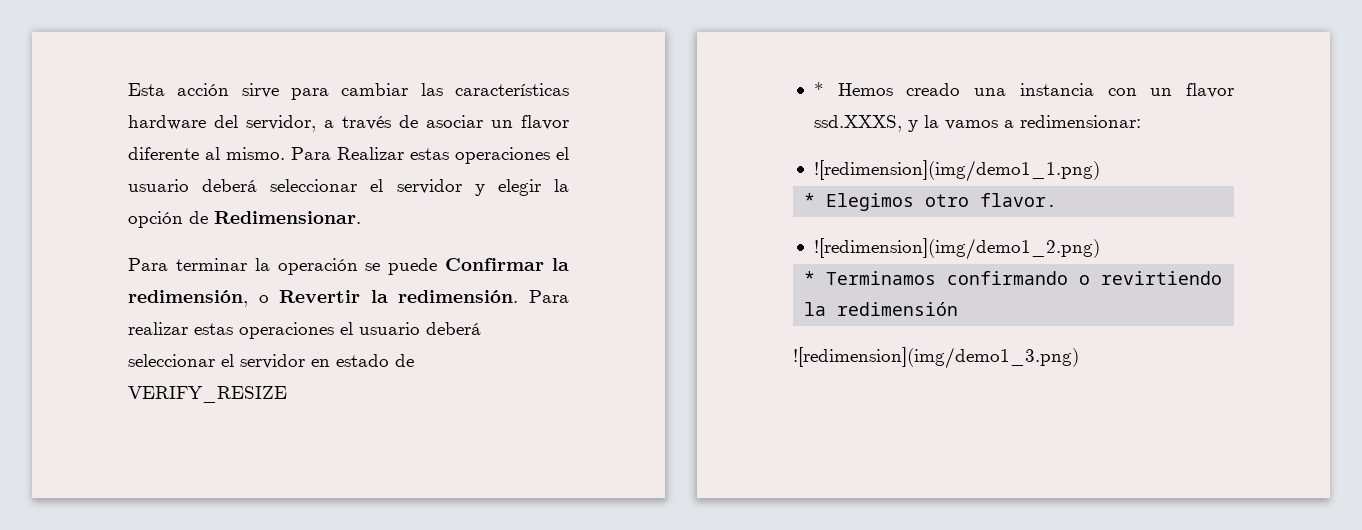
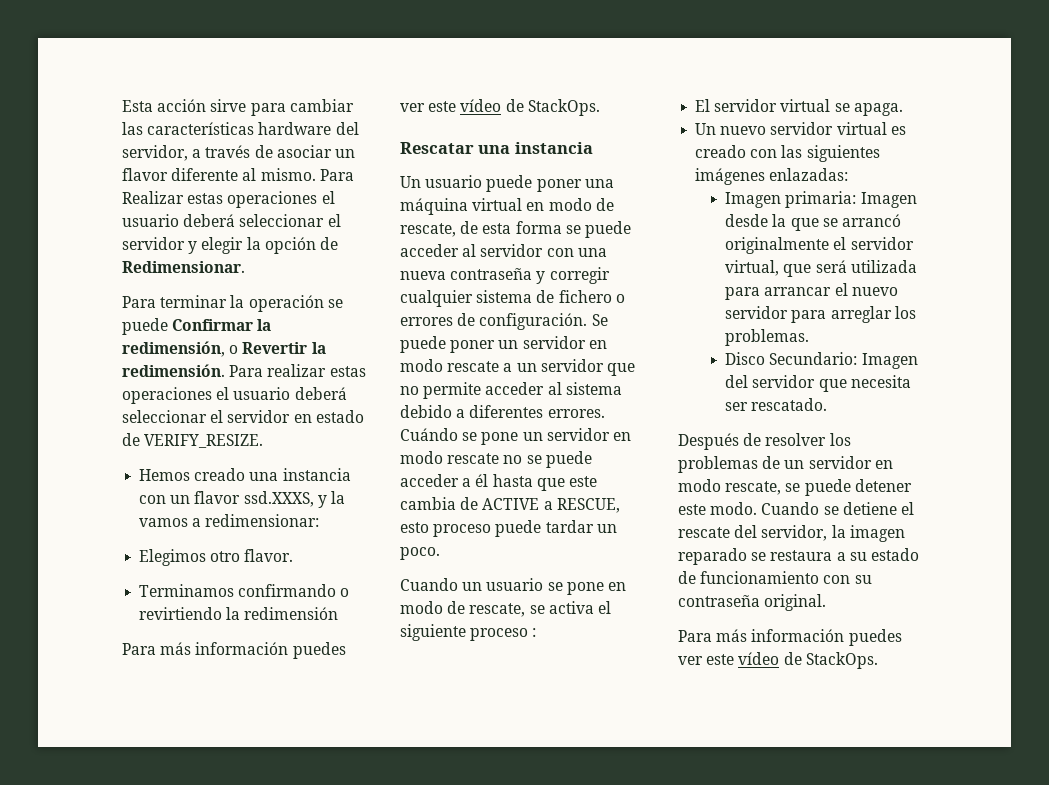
- Para realizar estas operaciones el usuario deberá seleccionar el servidor en estado de VERIFY_RESIZE
- * Hemos creado una instancia con un flavor ssd.XXXS, y la vamos a redimensionar:
+ Para realizar estas operaciones el usuario deberá seleccionar el servidor en estado de VERIFY_RESIZE.
+ Hemos creado una instancia con un flavor ssd.XXXS, y la vamos a redimensionar:
- ![redimension](img/demo1_1.png)
- * Elegimos otro flavor.
+ Elegimos otro flavor.
- ![redimension](img/demo1_2.png)
- * Terminamos confirmando o revirtiendo la redimensión
- ![redimension](img/demo1_3.png)
+ Terminamos confirmando o revirtiendo la redimensión
+ Para más información puedes ver este vídeo de StackOps.
+ Rescatar una instancia
+ Un usuario puede poner una máquina virtual en modo de rescate, de esta forma se puede acceder al servidor con una nueva contraseña y corregir cualquier sistema de fichero o errores de configuración. Se puede poner un servidor en modo rescate a un servidor que no permite acceder al sistema debido a diferentes errores. Cuándo se pone un servidor en modo rescate no se puede acceder a él hasta que este cambia de ACTIVE a RESCUE, esto proceso puede tardar un poco.
+ Cuando un usuario se pone en modo de rescate, se activa el siguiente proceso :
+ El servidor virtual se apaga.
+ Un nuevo servidor virtual es creado con las siguientes imágenes enlazadas:
+ Imagen primaria: Imagen desde la que se arrancó originalmente el servidor virtual, que será utilizada para arrancar el nuevo servidor para arreglar los problemas.
+ Disco Secundario: Imagen del servidor que necesita ser rescatado.
+ Después de resolver los problemas de un servidor en modo rescate, se puede detener este modo. Cuando se detiene el rescate del servidor, la imagen reparado se restaura a su estado de funcionamiento con su contraseña original.
+ Para más información puedes ver este vídeo de StackOps.

